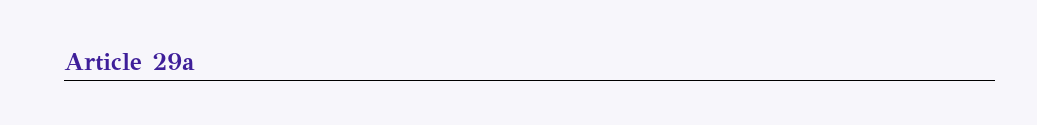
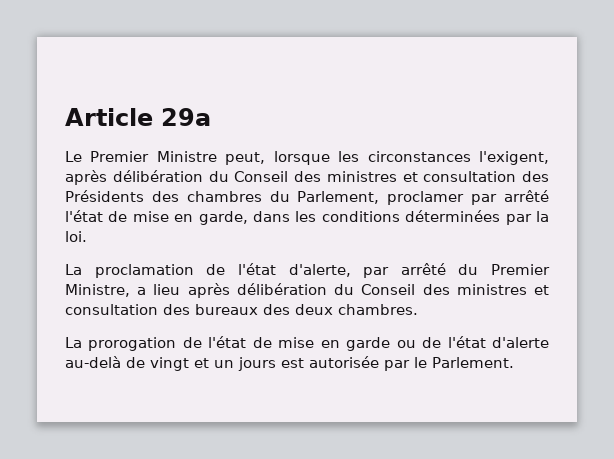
+ Le Premier Ministre peut, lorsque les circonstances l'exigent, après délibération du Conseil des ministres et consultation des Présidents des chambres du Parlement, proclamer par arrêté l'état de mise en garde, dans les conditions déterminées par la loi.
+ La proclamation de l'état d'alerte, par arrêté du Premier Ministre, a lieu après délibération du Conseil des ministres et consultation des bureaux des deux chambres.
+ La prorogation de l'état de mise en garde ou de l'état d'alerte au-delà de vingt et un jours est autorisée par le Parlement.

